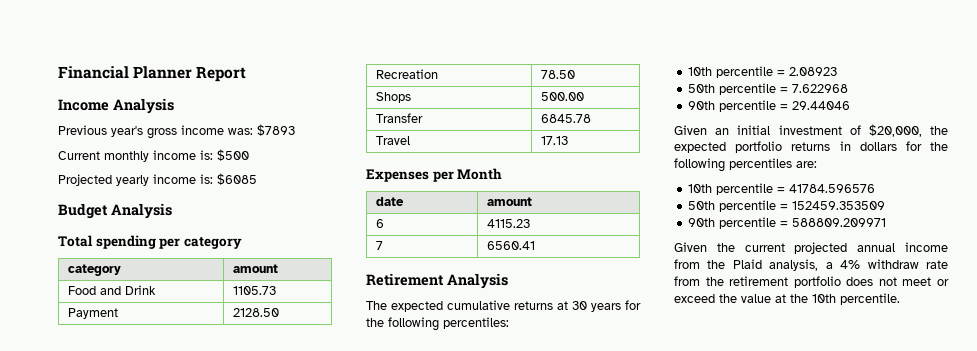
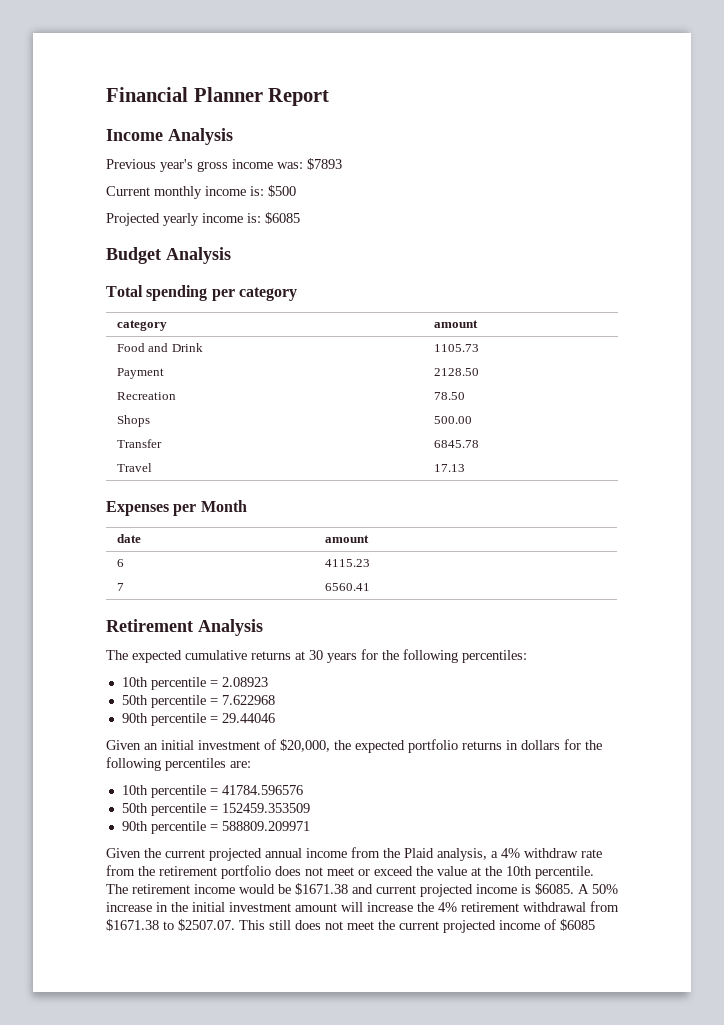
+ The retirement income would be $1671.38 and current projected income is $6085. A 50% increase in the initial investment amount will increase the 4% retirement withdrawal from $1671.38 to $2507.07. This still does not meet the current projected income of $6085

